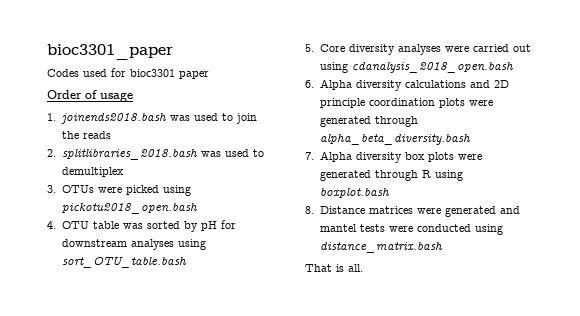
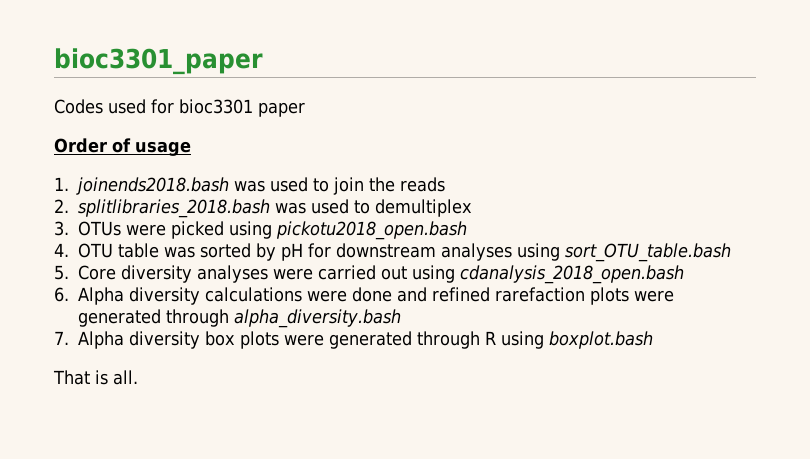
- 6. Alpha diversity calculations and 2D principle coordination plots were generated through alpha_beta_diversity.bash
+ 6. Alpha diversity calculations were done and refined rarefaction plots were generated through alpha_diversity.bash
- 8. Distance matrices were generated and mantel tests were conducted using distance_matrix.bash

